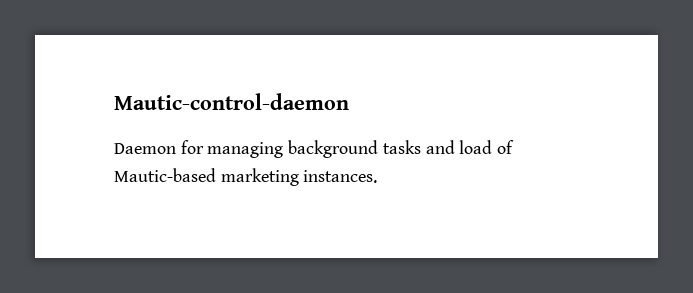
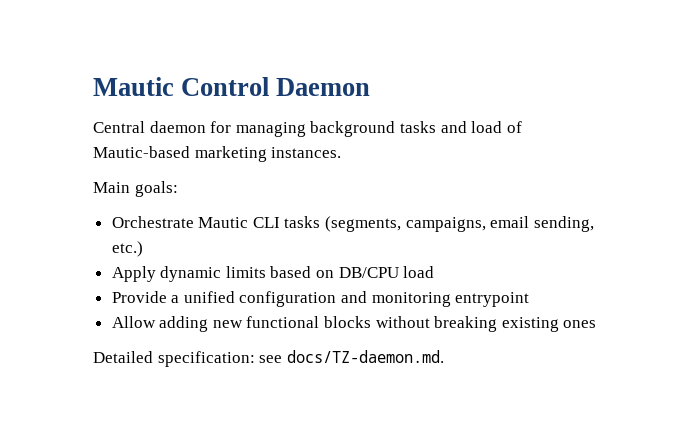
- Mautic-control-daemon
- Daemon for managing background tasks and load of Mautic-based marketing instances.
+ Mautic Control Daemon
+ Central daemon for managing background tasks and load of Mautic-based marketing instances.
+ Main goals:
+ Orchestrate Mautic CLI tasks (segments, campaigns, email sending, etc.)
+ Apply dynamic limits based on DB/CPU load
+ Provide a unified configuration and monitoring entrypoint
+ Allow adding new functional blocks without breaking existing ones
+ Detailed specification: see docs/TZ-daemon.md.

